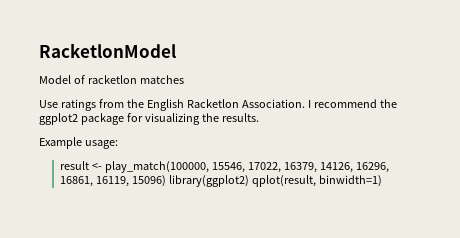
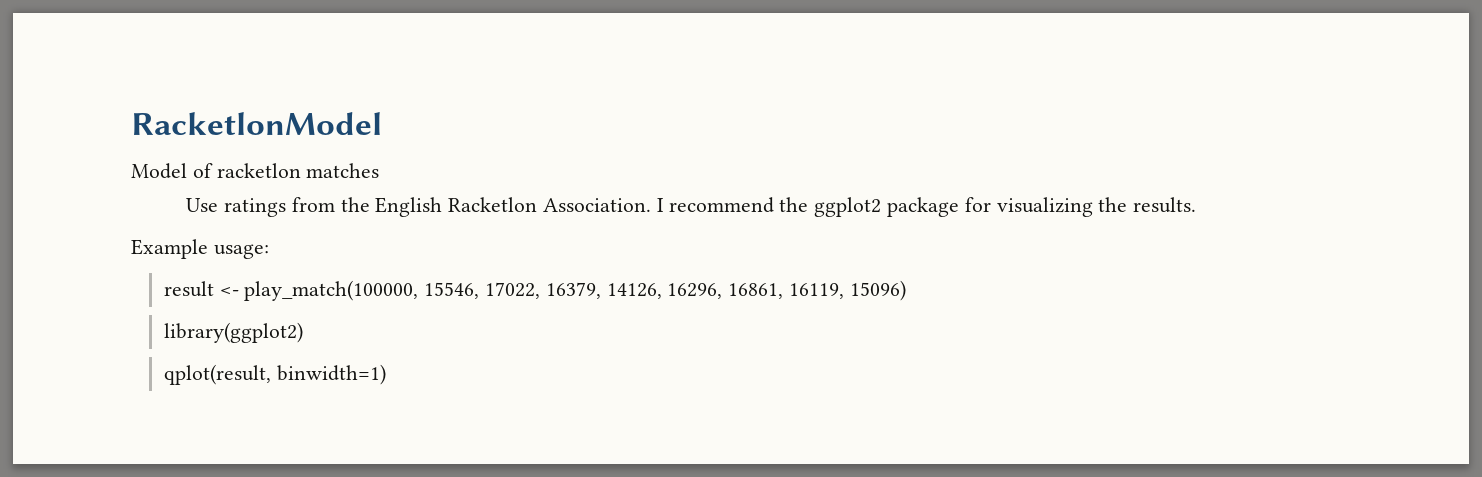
- result <- play_match(100000, 15546, 17022, 16379, 14126, 16296, 16861, 16119, 15096) library(ggplot2) qplot(result, binwidth=1)
+ result <- play_match(100000, 15546, 17022, 16379, 14126, 16296, 16861, 16119, 15096)
+ library(ggplot2)
+ qplot(result, binwidth=1)

